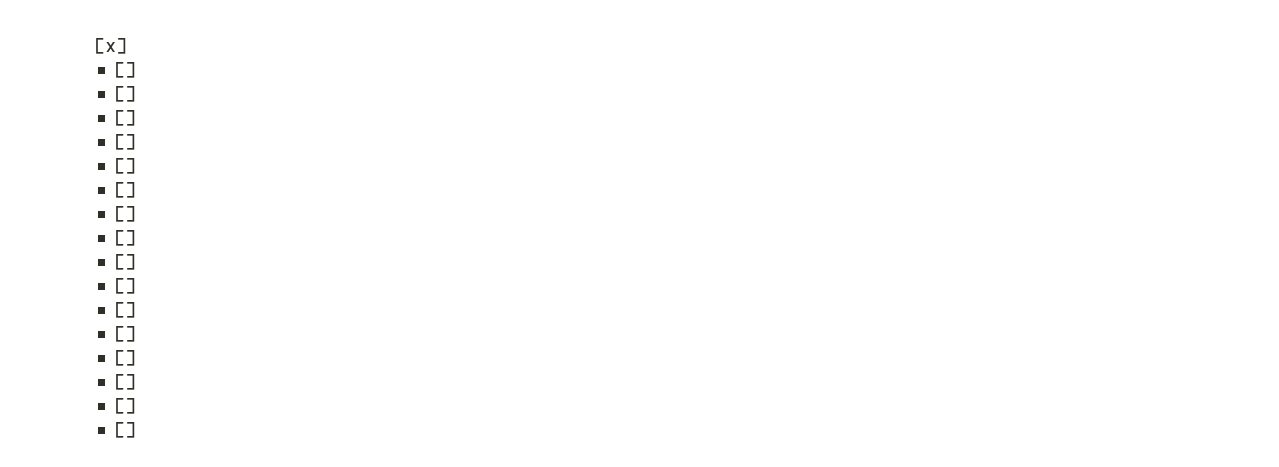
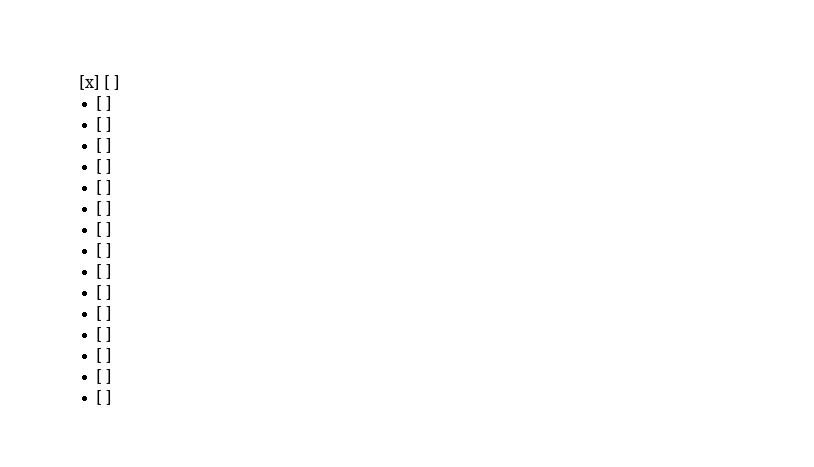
- [x]
- []
- []
- []
- []
- []
- []
- []
- []
- []
- []
- []
- []
- []
- []
- []
- []
+ [x] [ ]
+ [ ]
+ [ ]
+ [ ]
+ [ ]
+ [ ]
+ [ ]
+ [ ]
+ [ ]
+ [ ]
+ [ ]
+ [ ]
+ [ ]
+ [ ]
+ [ ]
+ [ ]

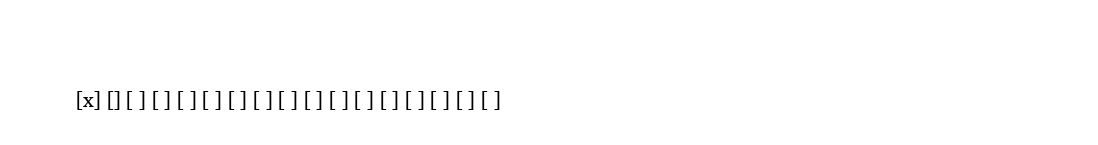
- [x] [ ]
- [ ]
- [ ]
- [ ]
- [ ]
- [ ]
- [ ]
- [ ]
- [ ]
- [ ]
- [ ]
- [ ]
- [ ]
- [ ]
- [ ]
- [ ]
+ [x] [] [ ] [ ] [ ] [ ] [ ] [ ] [ ] [ ] [ ] [ ] [ ] [ ] [ ] [ ] [ ]

